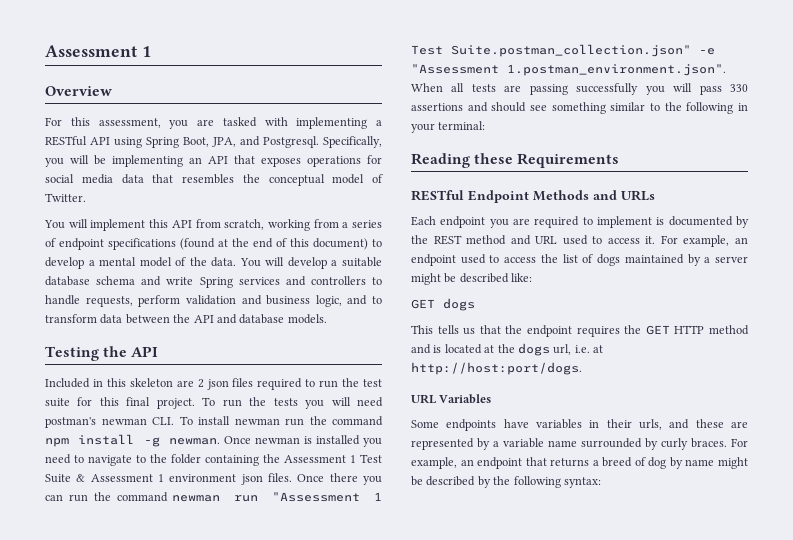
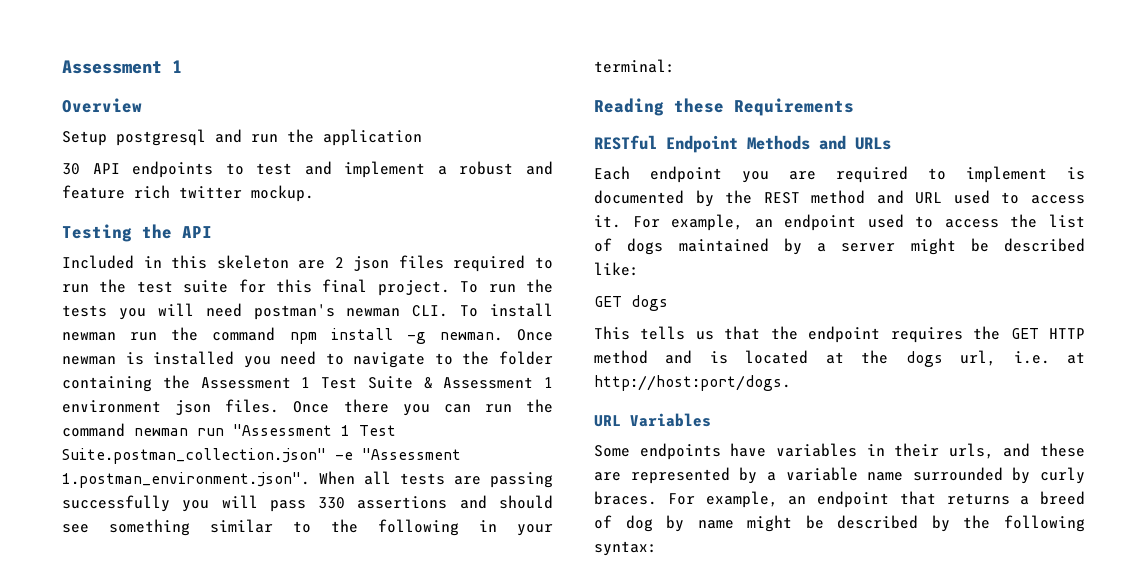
- For this assessment, you are tasked with implementing a RESTful API using Spring Boot, JPA, and Postgresql. Specifically, you will be implementing an API that exposes operations for social media data that resembles the conceptual model of Twitter.
- You will implement this API from scratch, working from a series of endpoint specifications (found at the end of this document) to develop a mental model of the data. You will develop a suitable database schema and write Spring services and controllers to handle requests, perform validation and business logic, and to transform data between the API and database models.
+ Setup postgresql and run the application
+ 30 API endpoints to test and implement a robust and feature rich twitter mockup.

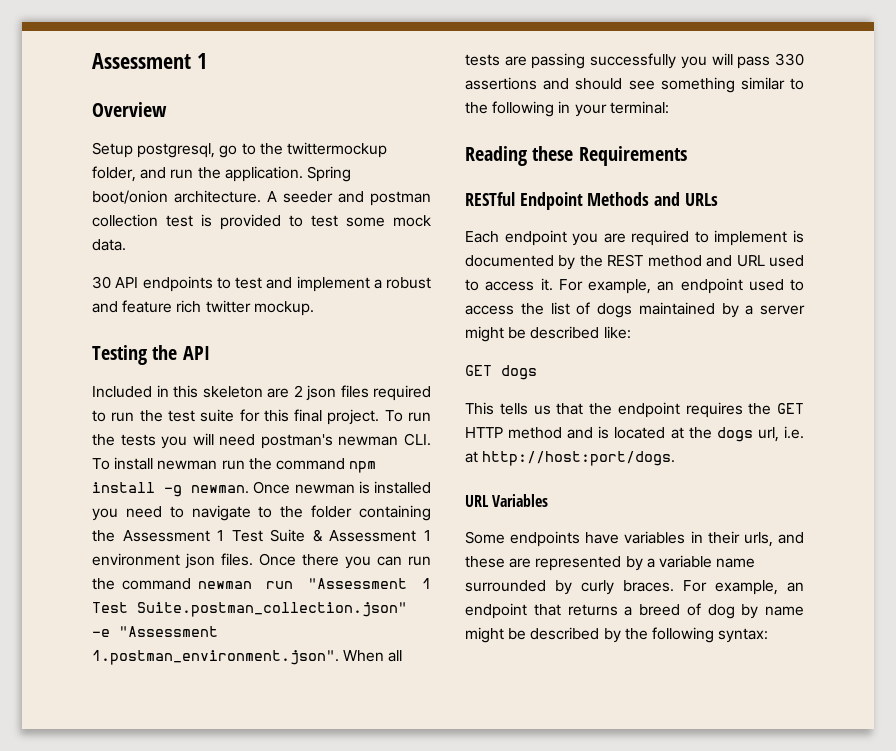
- Setup postgresql and run the application
+ Setup postgresql, go to the twittermockup folder, and run the application. Spring boot/onion architecture. A seeder and postman collection test is provided to test some mock data.

